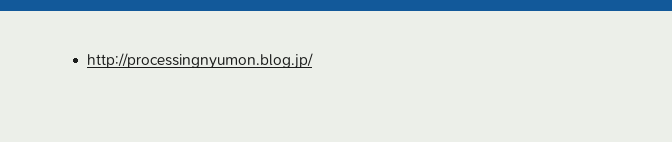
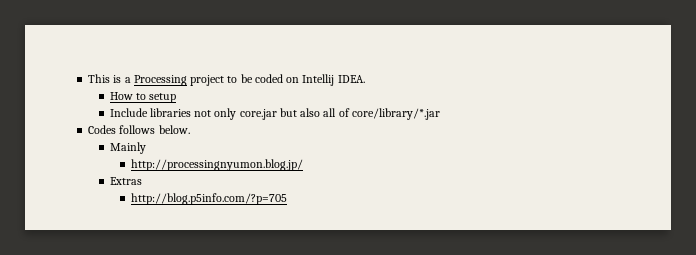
+ This is a Processing project to be coded on Intellij IDEA.
+ How to setup
+ Include libraries not only core.jar but also all of core/library/*.jar
+ Codes follows below.
+ Mainly
+ Extras
+ http://blog.p5info.com/?p=705

